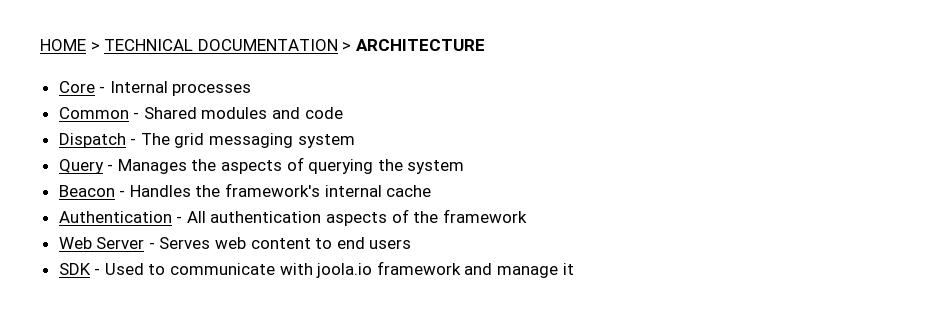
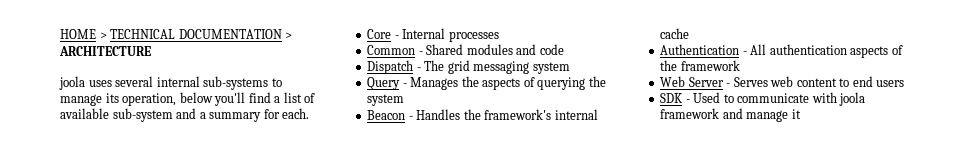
+ joola uses several internal sub-systems to manage its operation, below you'll find a list of available sub-system and a summary for each.
- SDK - Used to communicate with joola.io framework and manage it
+ SDK - Used to communicate with joola framework and manage it

